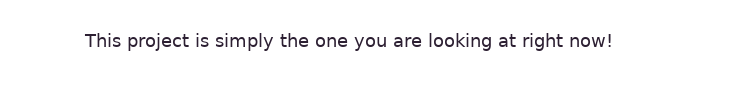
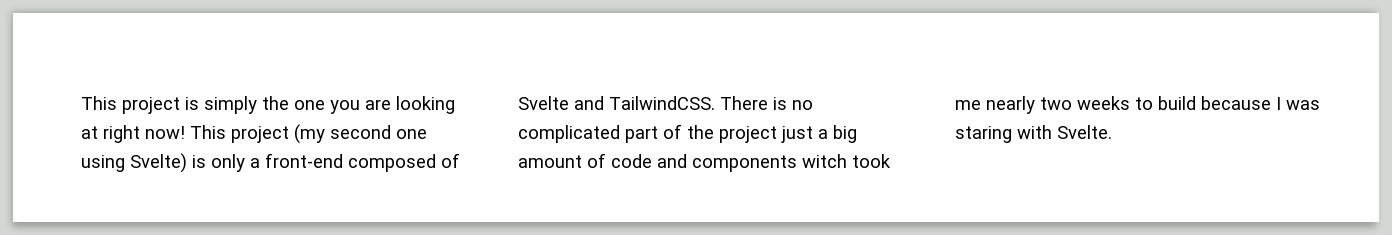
+ This project (my second one using Svelte) is only a front-end composed of Svelte and TailwindCSS. There is no complicated part of the project just a big amount of code and components witch took me nearly two weeks to build because I was staring with Svelte.

